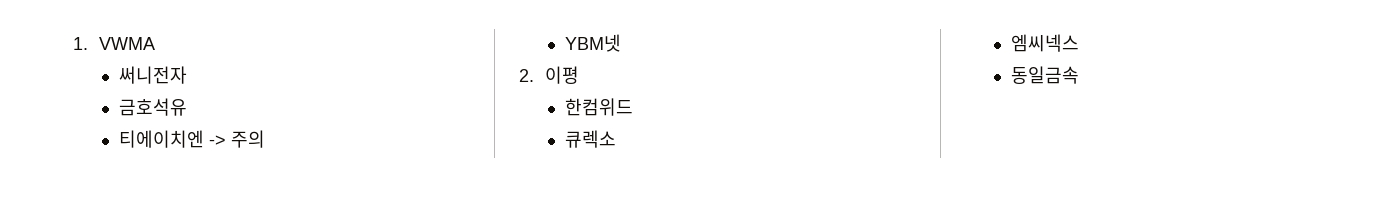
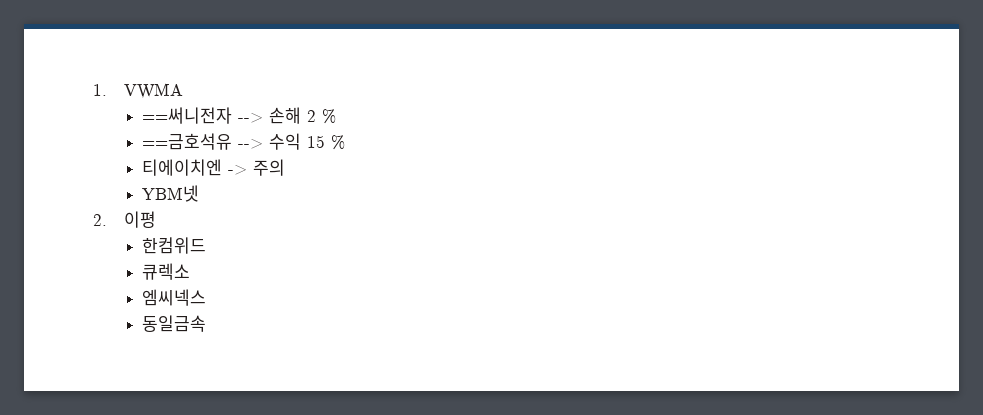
- 써니전자
- 금호석유
+ ==써니전자 --> 손해 2 %
+ ==금호석유 --> 수익 15 %

